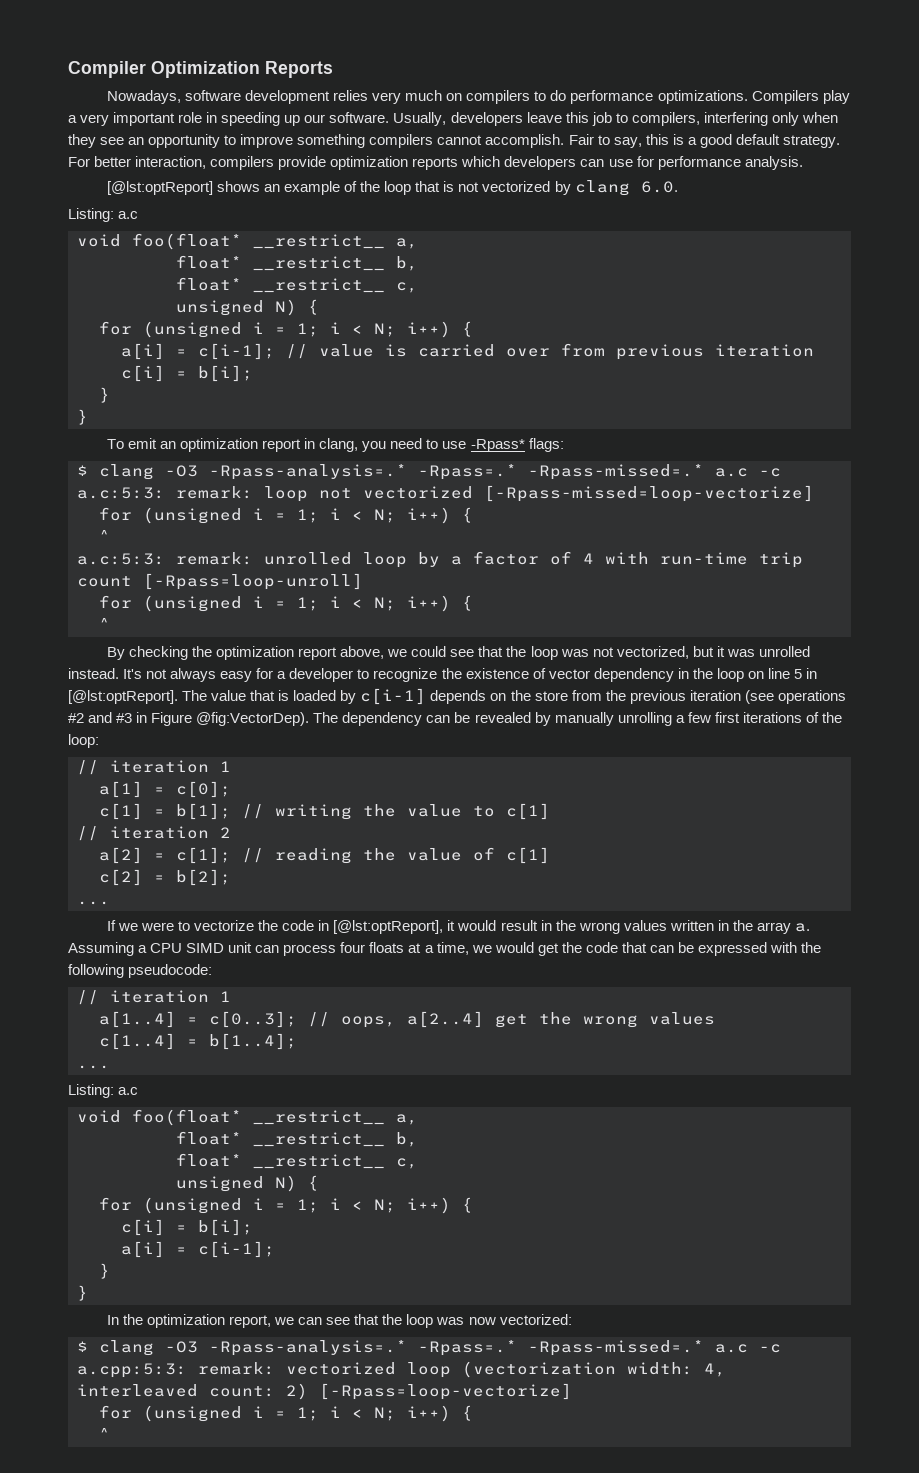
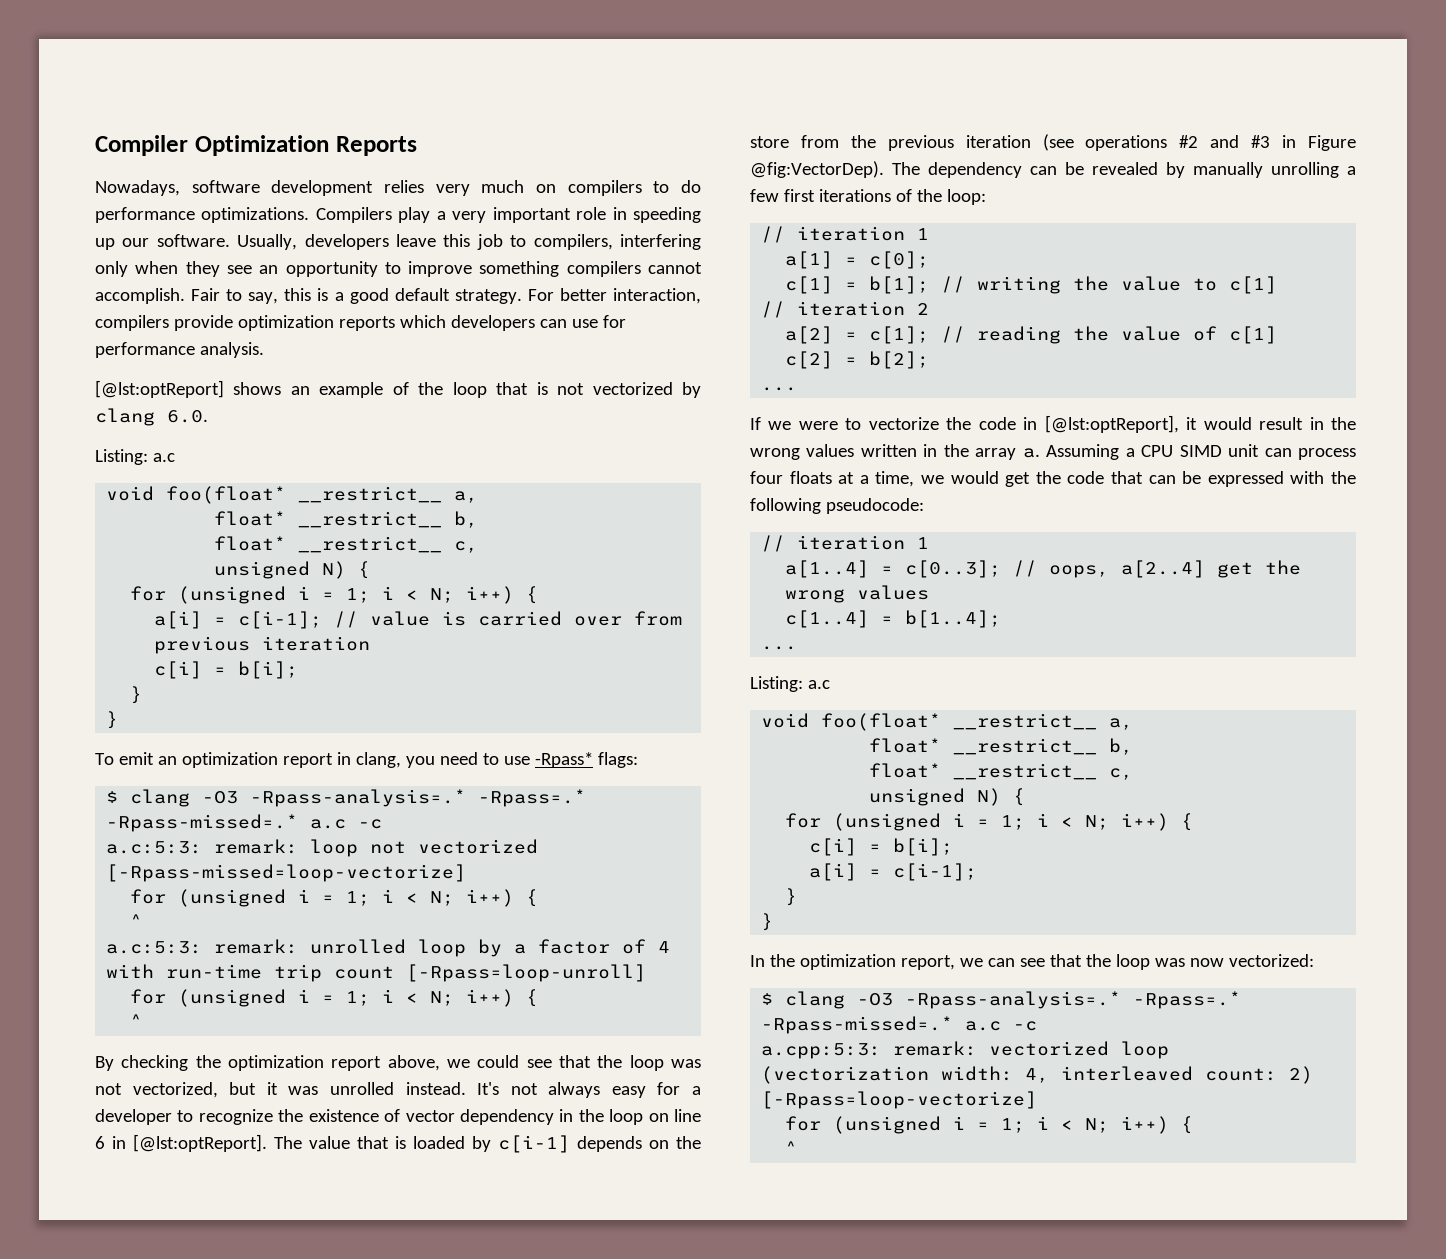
- It's not always easy for a developer to recognize the existence of vector dependency in the loop on line 5 in [@lst:optReport].
+ It's not always easy for a developer to recognize the existence of vector dependency in the loop on line 6 in [@lst:optReport].

